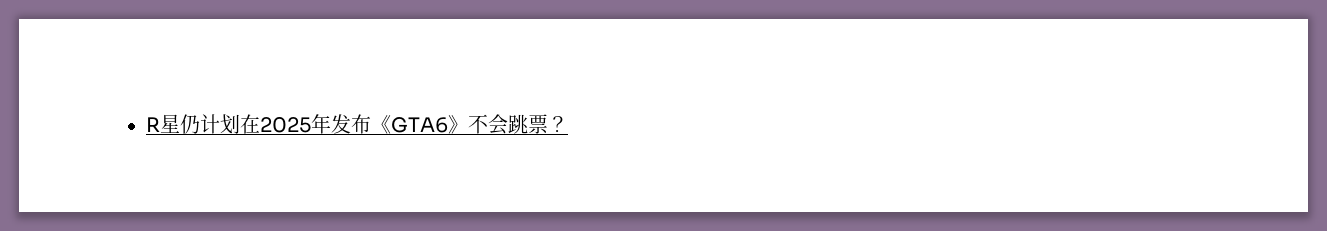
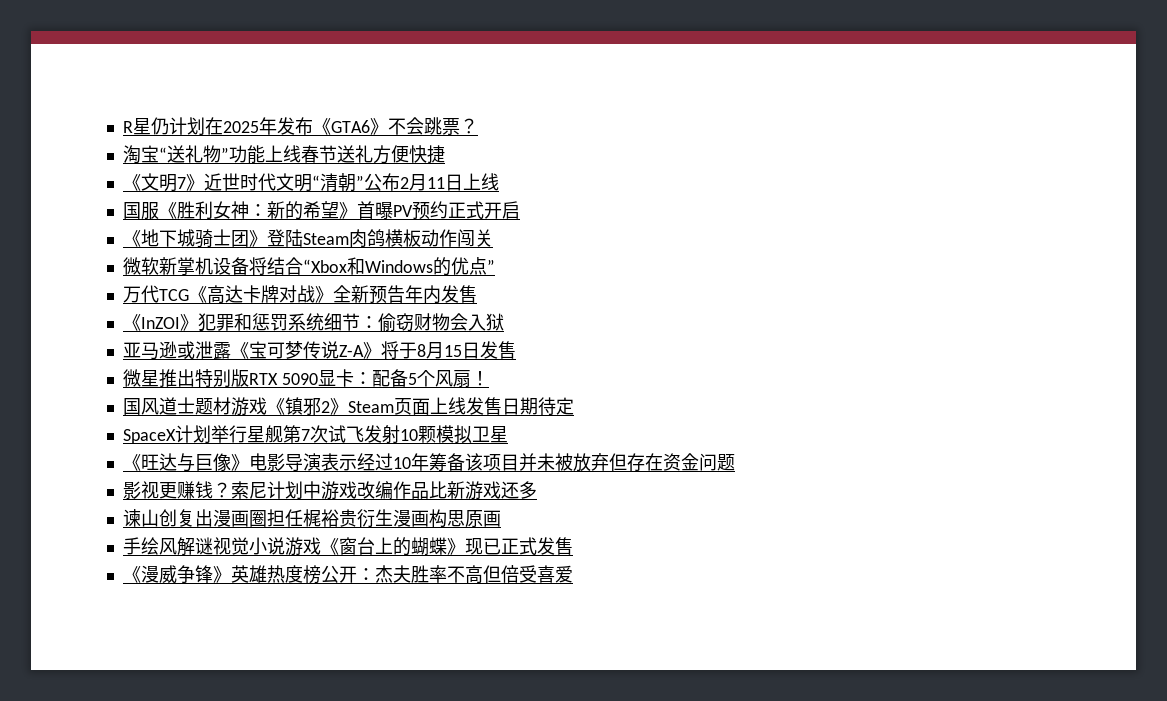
+ 淘宝“送礼物”功能上线春节送礼方便快捷
+ 《文明7》近世时代文明“清朝”公布2月11日上线
+ 国服《胜利女神：新的希望》首曝PV预约正式开启
+ 《地下城骑士团》登陆Steam肉鸽横板动作闯关
+ 微软新掌机设备将结合“Xbox和Windows的优点”
+ 万代TCG《高达卡牌对战》全新预告年内发售
+ 《InZOI》犯罪和惩罚系统细节：偷窃财物会入狱
+ 亚马逊或泄露《宝可梦传说Z-A》将于8月15日发售
+ 微星推出特别版RTX 5090显卡：配备5个风扇！
+ 国风道士题材游戏《镇邪2》Steam页面上线发售日期待定
+ SpaceX计划举行星舰第7次试飞发射10颗模拟卫星
+ 《旺达与巨像》电影导演表示经过10年筹备该项目并未被放弃但存在资金问题
+ 影视更赚钱？索尼计划中游戏改编作品比新游戏还多
+ 谏山创复出漫画圈担任梶裕贵衍生漫画构思原画
+ 手绘风解谜视觉小说游戏《窗台上的蝴蝶》现已正式发售
+ 《漫威争锋》英雄热度榜公开：杰夫胜率不高但倍受喜爱

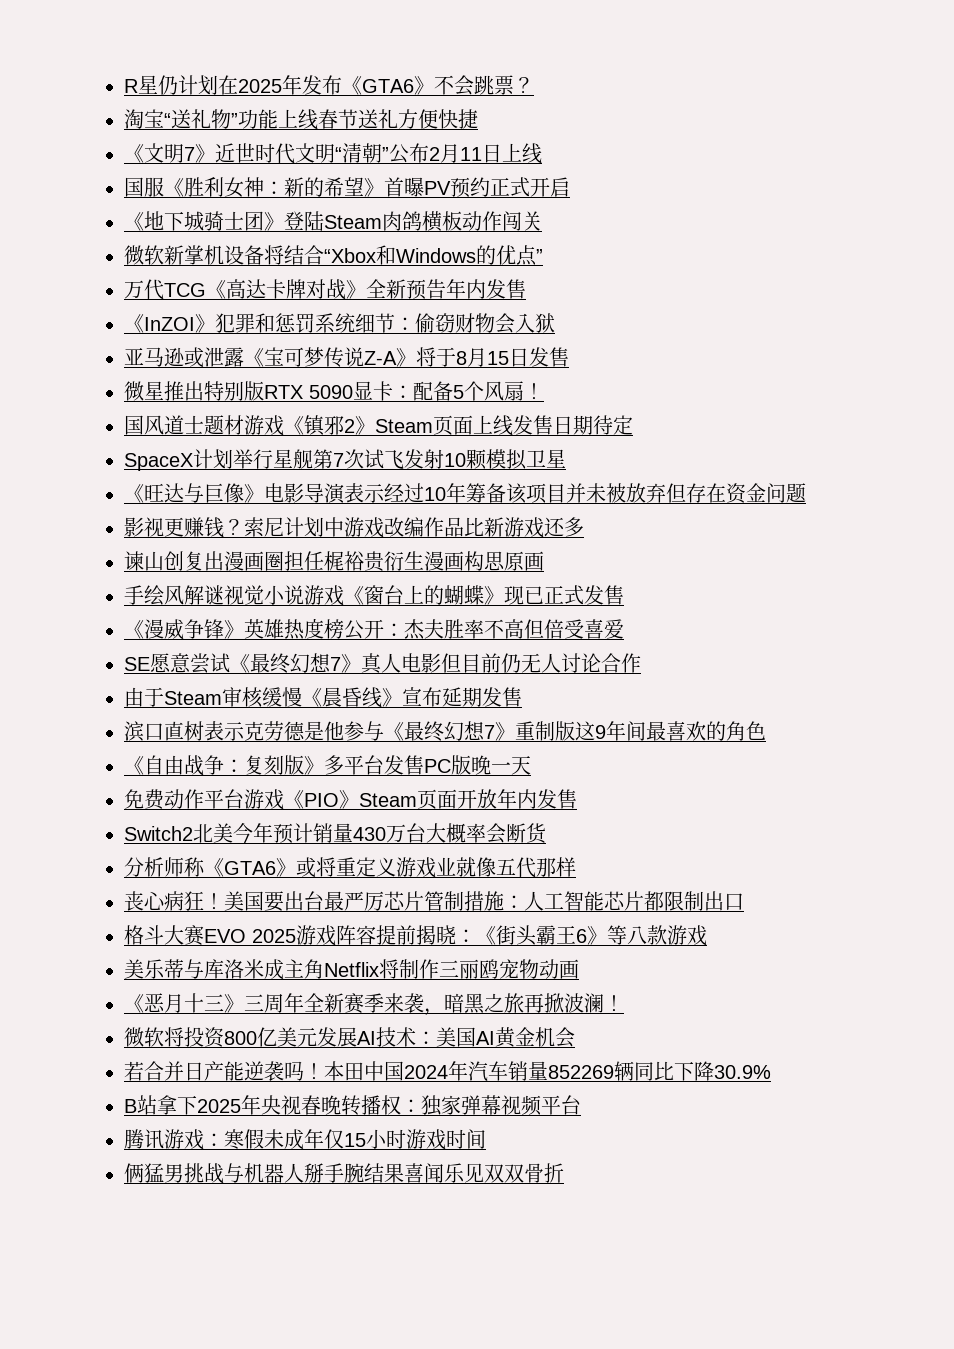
+ SE愿意尝试《最终幻想7》真人电影但目前仍无人讨论合作
+ 由于Steam审核缓慢《晨昏线》宣布延期发售
+ 滨口直树表示克劳德是他参与《最终幻想7》重制版这9年间最喜欢的角色
+ 《自由战争：复刻版》多平台发售PC版晚一天
+ 免费动作平台游戏《PIO》Steam页面开放年内发售
+ Switch2北美今年预计销量430万台大概率会断货
+ 分析师称《GTA6》或将重定义游戏业就像五代那样
+ 丧心病狂！美国要出台最严厉芯片管制措施：人工智能芯片都限制出口
+ 格斗大赛EVO 2025游戏阵容提前揭晓：《街头霸王6》等八款游戏
+ 美乐蒂与库洛米成主角Netflix将制作三丽鸥宠物动画
+ 《恶月十三》三周年全新赛季来袭，暗黑之旅再掀波澜！
+ 微软将投资800亿美元发展AI技术：美国AI黄金机会
+ 若合并日产能逆袭吗！本田中国2024年汽车销量852269辆同比下降30.9%
+ B站拿下2025年央视春晚转播权：独家弹幕视频平台
+ 腾讯游戏：寒假未成年仅15小时游戏时间
+ 俩猛男挑战与机器人掰手腕结果喜闻乐见双双骨折

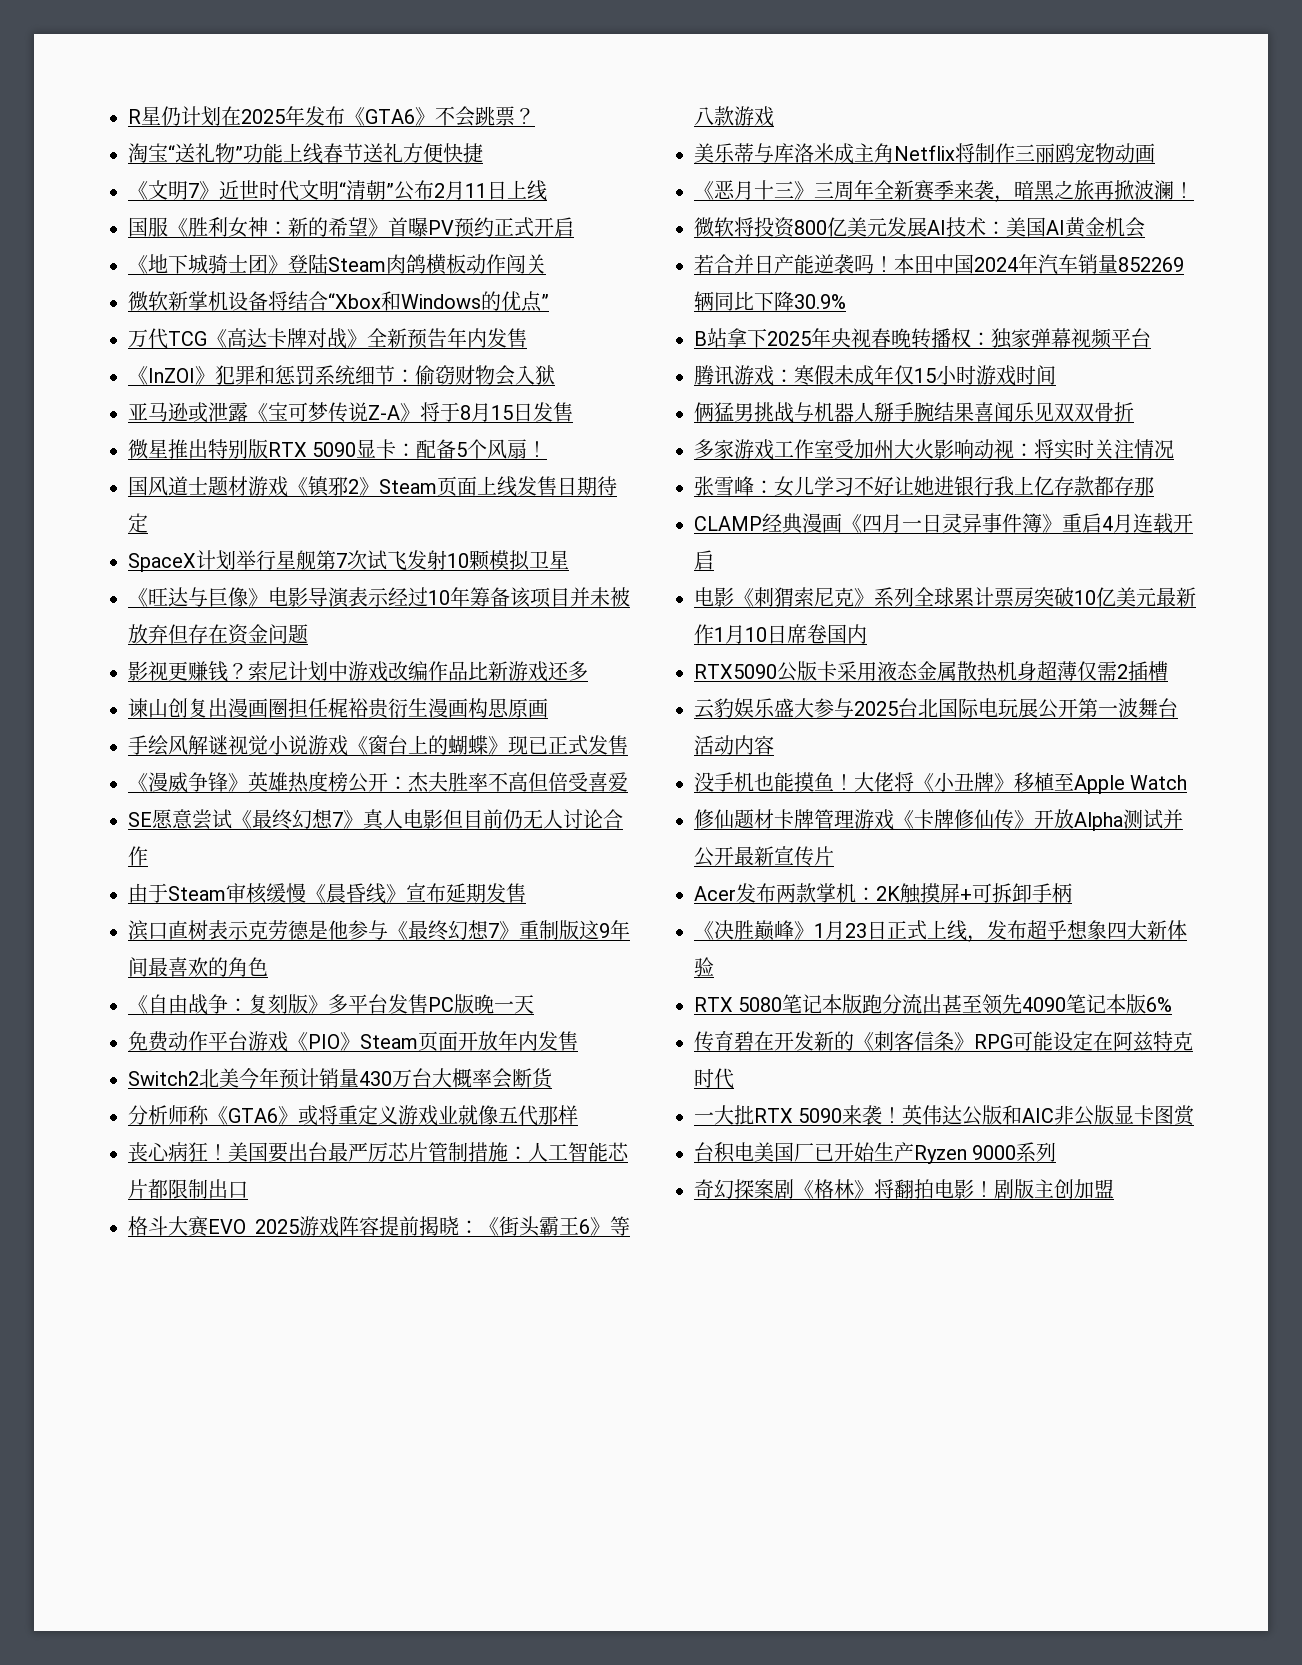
+ 多家游戏工作室受加州大火影响动视：将实时关注情况
+ 张雪峰：女儿学习不好让她进银行我上亿存款都存那
+ CLAMP经典漫画《四月一日灵异事件簿》重启4月连载开启
+ 电影《刺猬索尼克》系列全球累计票房突破10亿美元最新作1月10日席卷国内
+ RTX5090公版卡采用液态金属散热机身超薄仅需2插槽
+ 云豹娱乐盛大参与2025台北国际电玩展公开第一波舞台活动内容
+ 没手机也能摸鱼！大佬将《小丑牌》移植至Apple Watch
+ 修仙题材卡牌管理游戏《卡牌修仙传》开放Alpha测试并公开最新宣传片
+ Acer发布两款掌机：2K触摸屏+可拆卸手柄
+ 《决胜巅峰》1月23日正式上线，发布超乎想象四大新体验
+ RTX 5080笔记本版跑分流出甚至领先4090笔记本版6%
+ 传育碧在开发新的《刺客信条》RPG可能设定在阿兹特克时代
+ 一大批RTX 5090来袭！英伟达公版和AIC非公版显卡图赏
+ 台积电美国厂已开始生产Ryzen 9000系列
+ 奇幻探案剧《格林》将翻拍电影！剧版主创加盟

